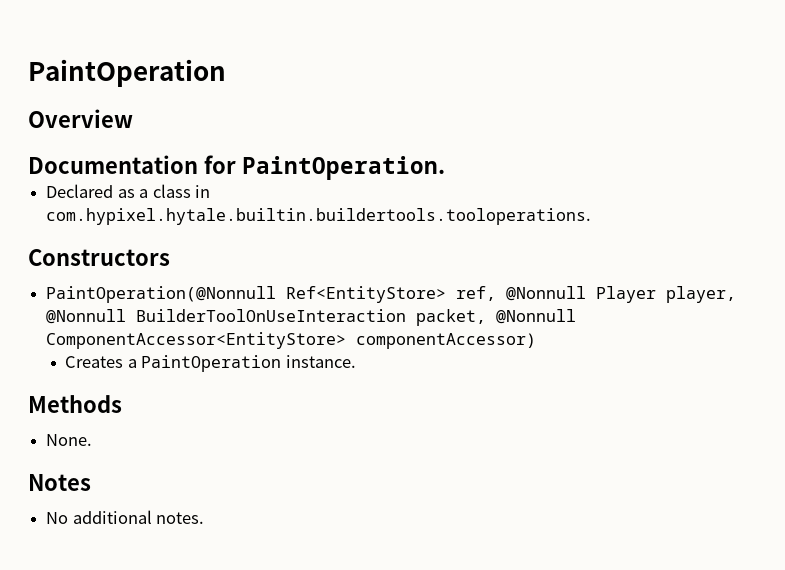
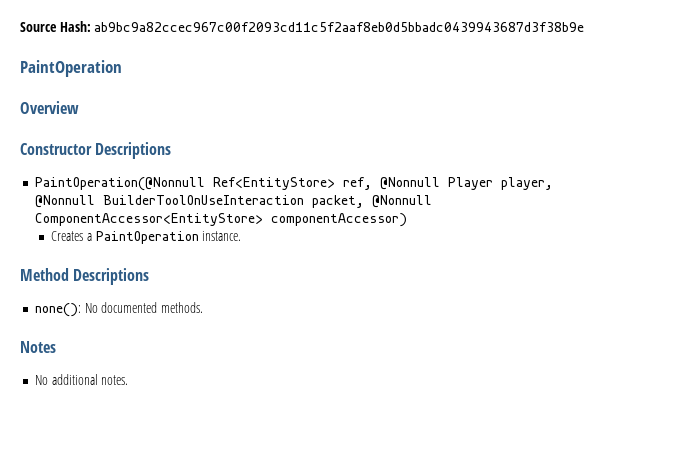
+ Source Hash: ab9bc9a82ccec967c00f2093cd11c5f2aaf8eb0d5bbadc0439943687d3f38b9e
- Documentation for PaintOperation.
- Declared as a class in com.hypixel.hytale.builtin.buildertools.tooloperations.
- Constructors
+ Constructor Descriptions
- Methods
- None.
+ Method Descriptions
+ none(): No documented methods.

